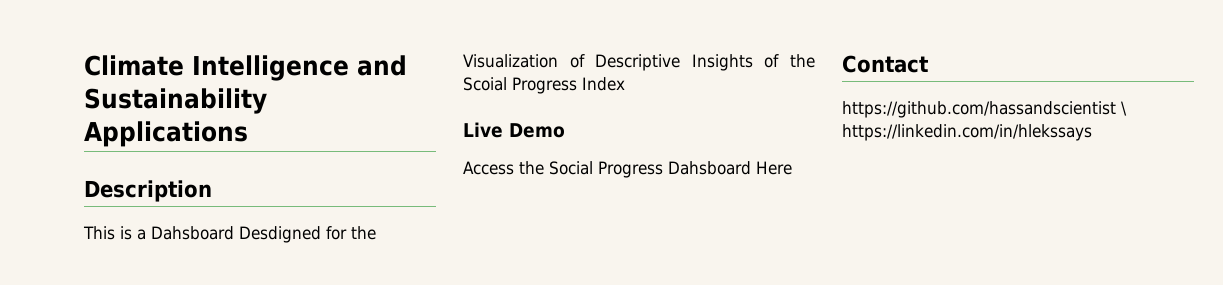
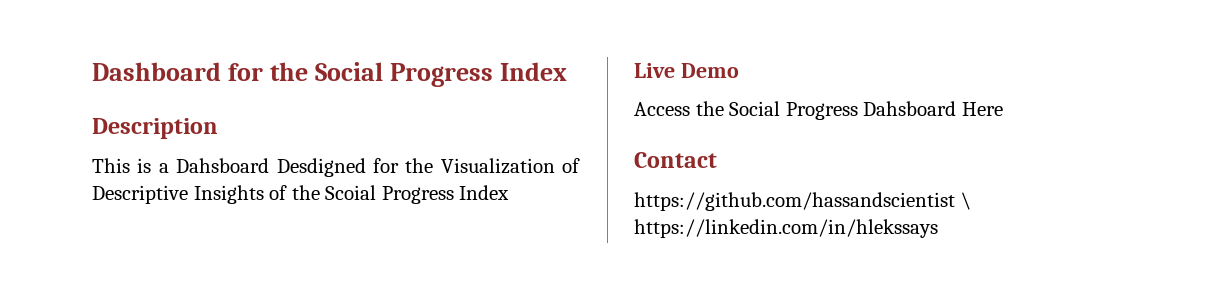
- Climate Intelligence and Sustainability Applications
+ Dashboard for the Social Progress Index

